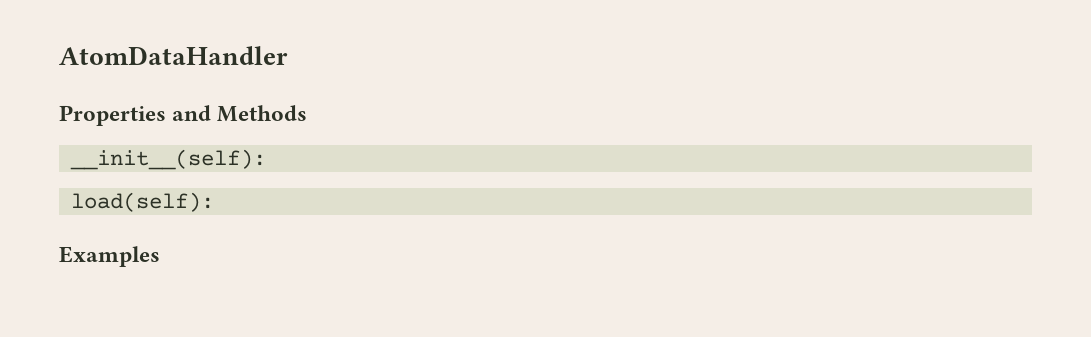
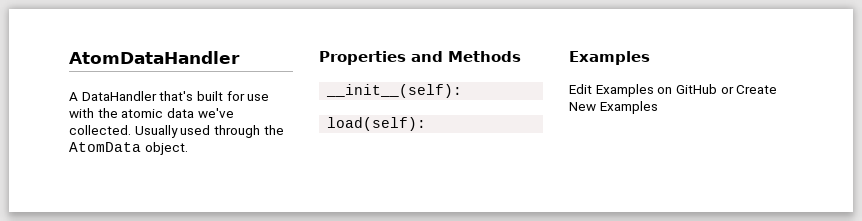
+ A DataHandler that's built for use with the atomic data we've collected. Usually used through the AtomData object.
+ Edit Examples on GitHub or Create New Examples

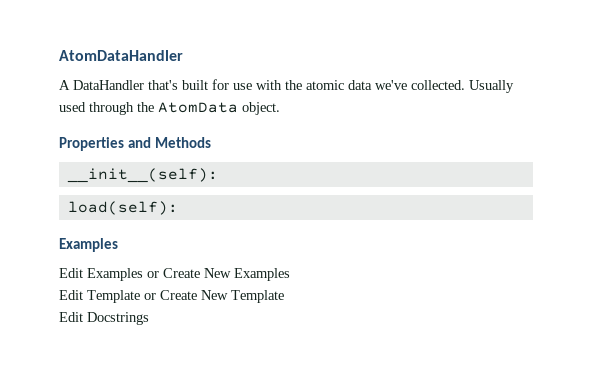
- Edit Examples on GitHub or Create New Examples
+ Edit Examples or Create New Examples
+ Edit Template or Create New Template
+ Edit Docstrings

